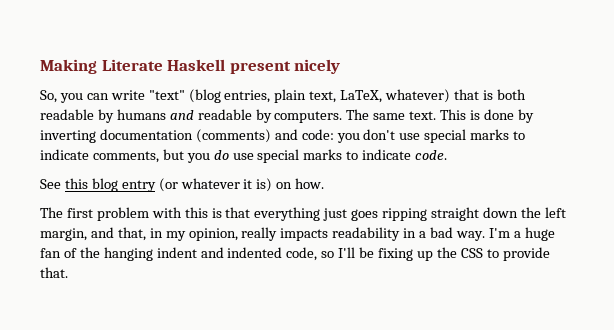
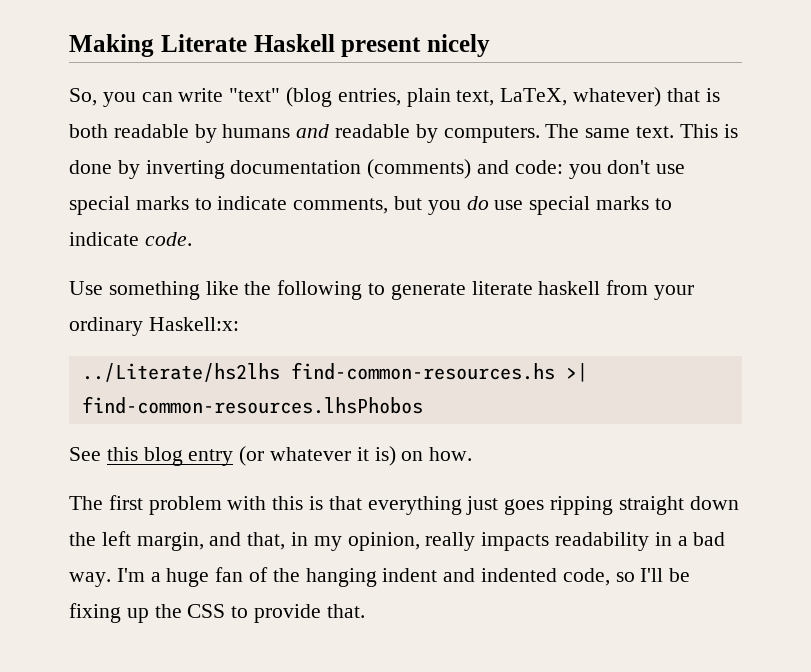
+ Use something like the following to generate literate haskell from your ordinary Haskell:x:
+ ../Literate/hs2lhs find-common-resources.hs >| find-common-resources.lhsPhobos

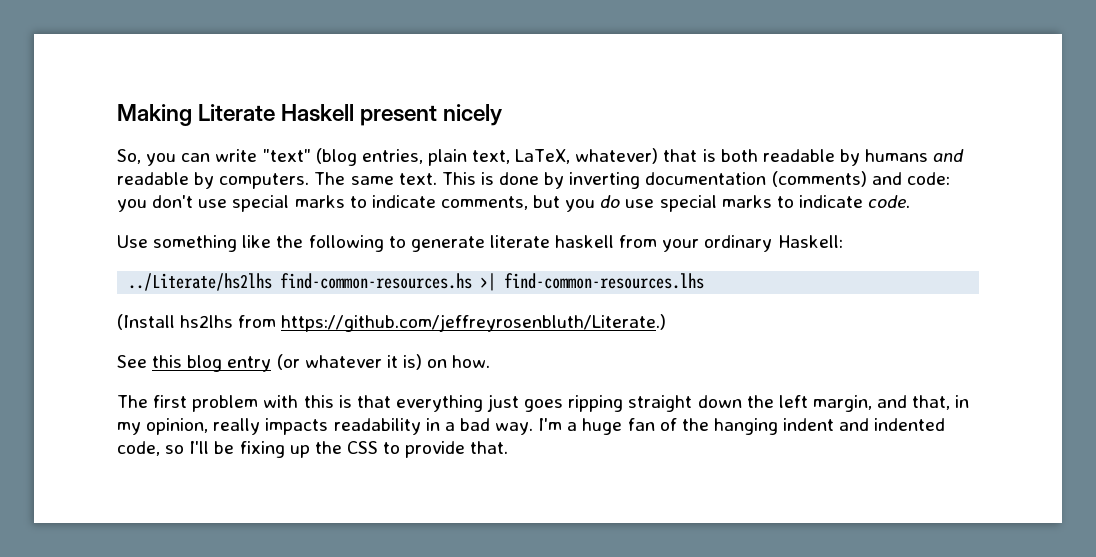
- Use something like the following to generate literate haskell from your ordinary Haskell:x:
+ Use something like the following to generate literate haskell from your ordinary Haskell:
- ../Literate/hs2lhs find-common-resources.hs >| find-common-resources.lhsPhobos
+ ../Literate/hs2lhs find-common-resources.hs >| find-common-resources.lhs
+ (Install hs2lhs from https://github.com/jeffreyrosenbluth/Literate.)

